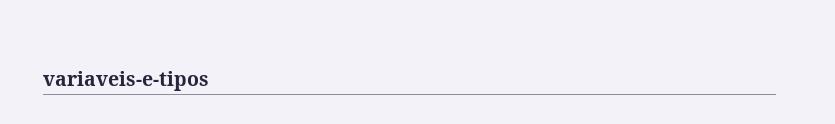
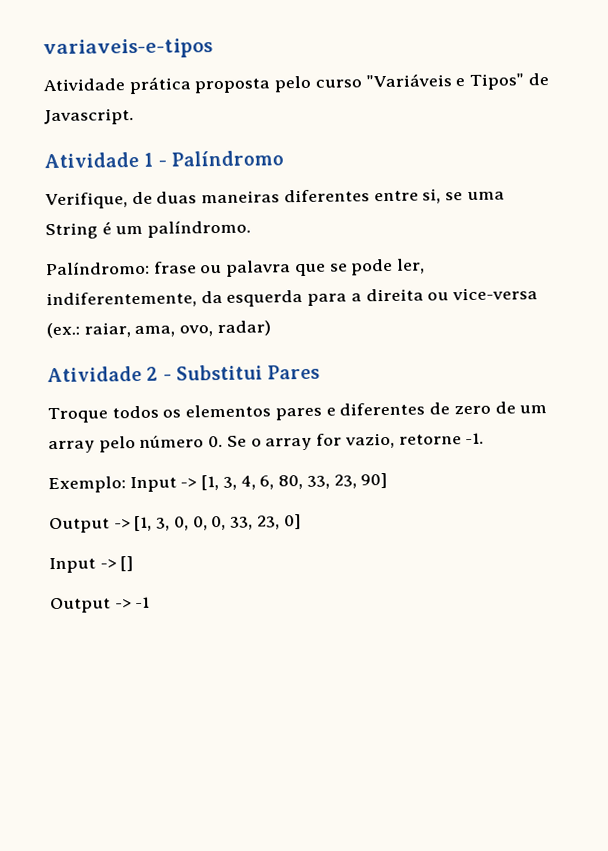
+ Atividade prática proposta pelo curso "Variáveis e Tipos" de Javascript.
+ Atividade 1 - Palíndromo
+ Verifique, de duas maneiras diferentes entre si, se uma String é um palíndromo.
+ Palíndromo: frase ou palavra que se pode ler, indiferentemente, da esquerda para a direita ou vice-versa (ex.: raiar, ama, ovo, radar)
+ Atividade 2 - Substitui Pares
+ Troque todos os elementos pares e diferentes de zero de um array pelo número 0. Se o array for vazio, retorne -1.
+ Exemplo: Input -> [1, 3, 4, 6, 80, 33, 23, 90]
+ Output -> [1, 3, 0, 0, 0, 33, 23, 0]
+ Input -> []
+ Output -> -1

